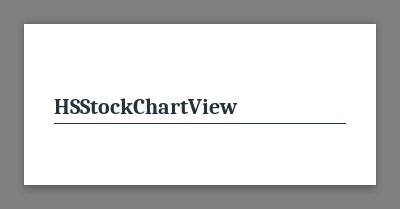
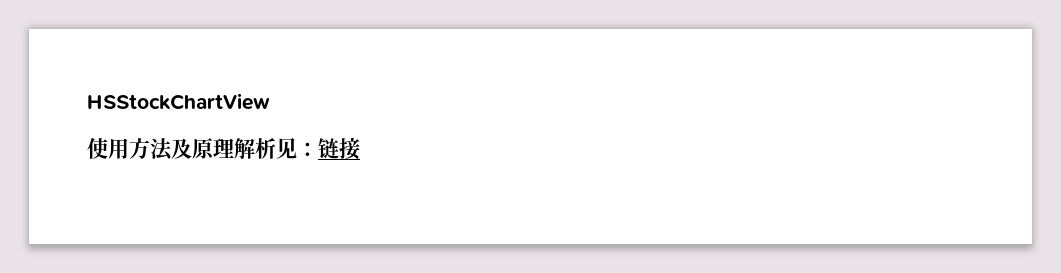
+ 使用方法及原理解析见：链接

